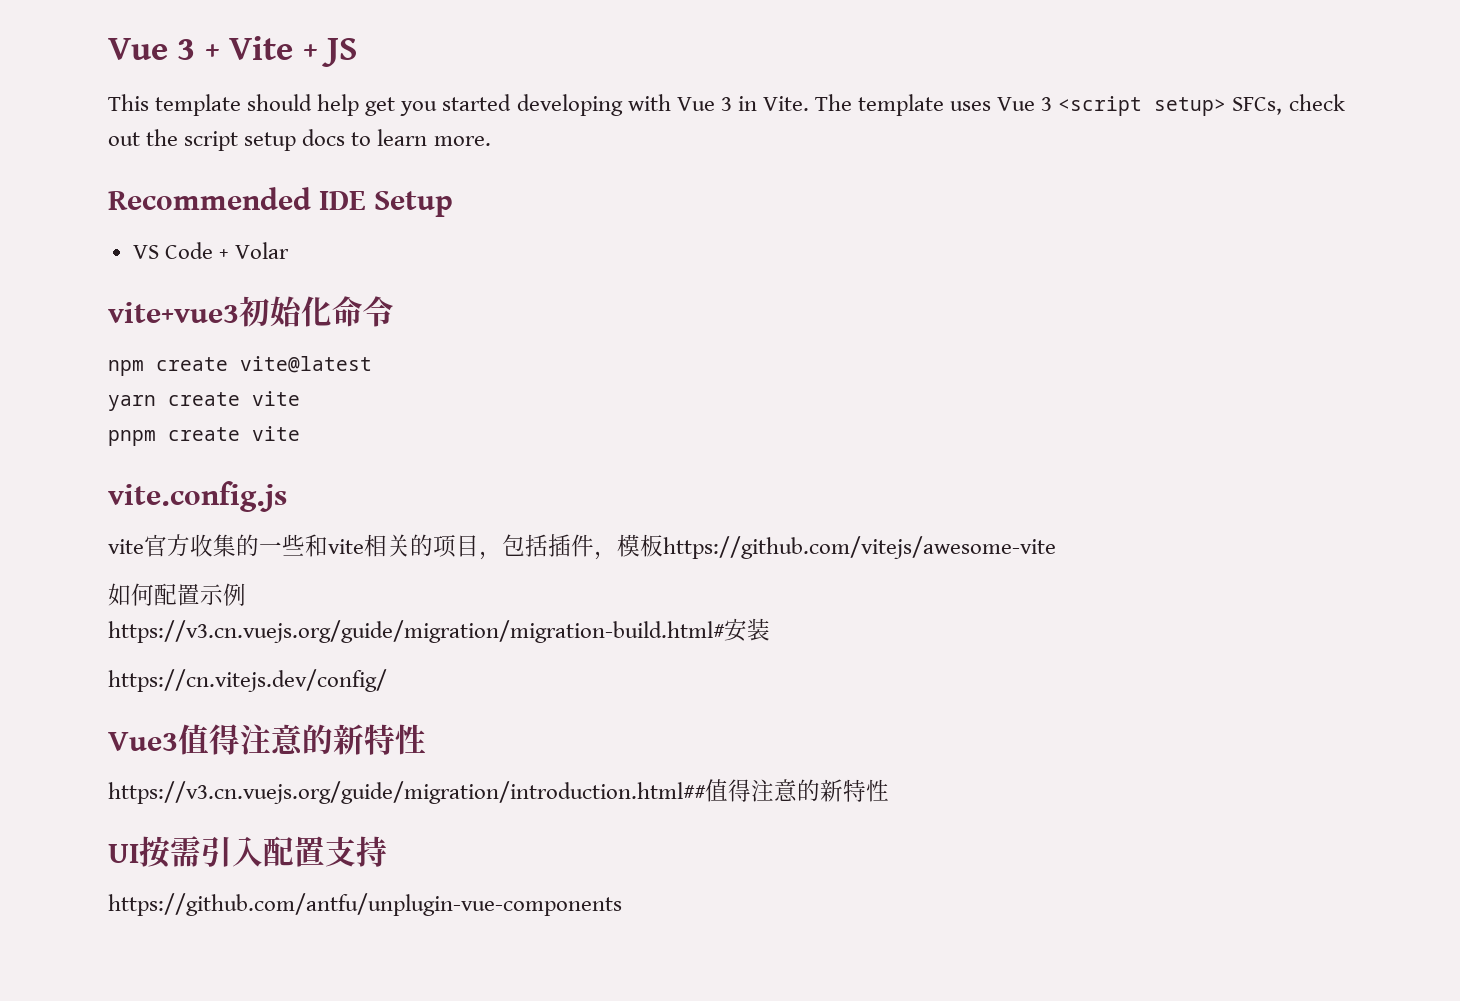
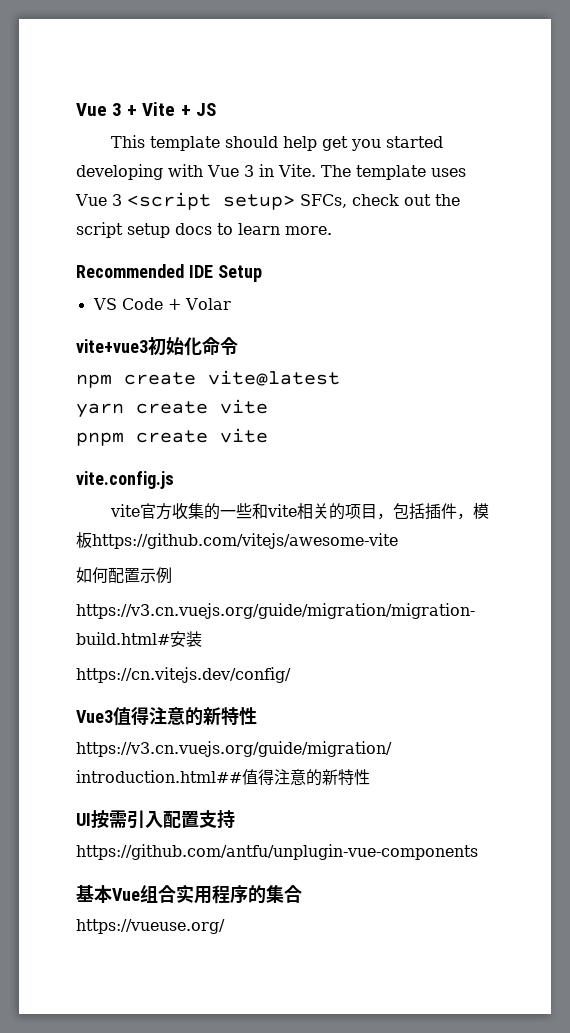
+ 基本Vue组合实用程序的集合
+ https://vueuse.org/

